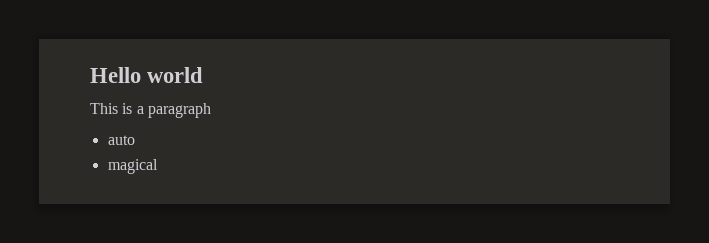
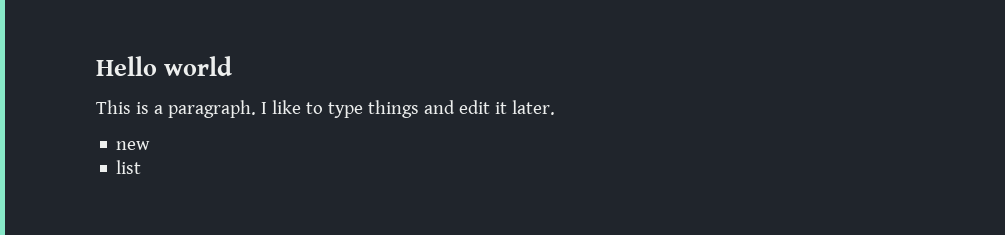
- This is a paragraph
- auto
- magical
+ This is a paragraph. I like to type things and edit it later.
+ new
+ list

